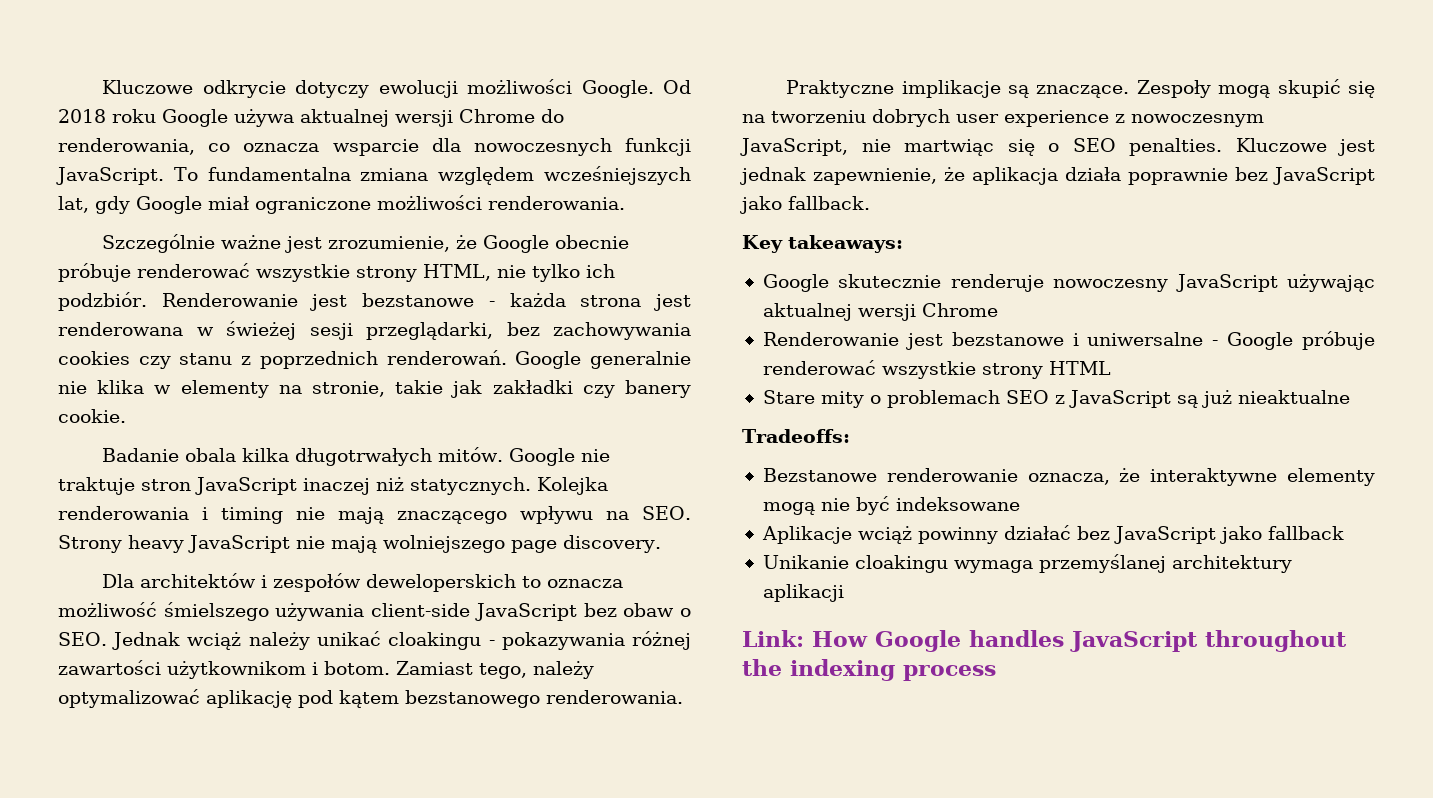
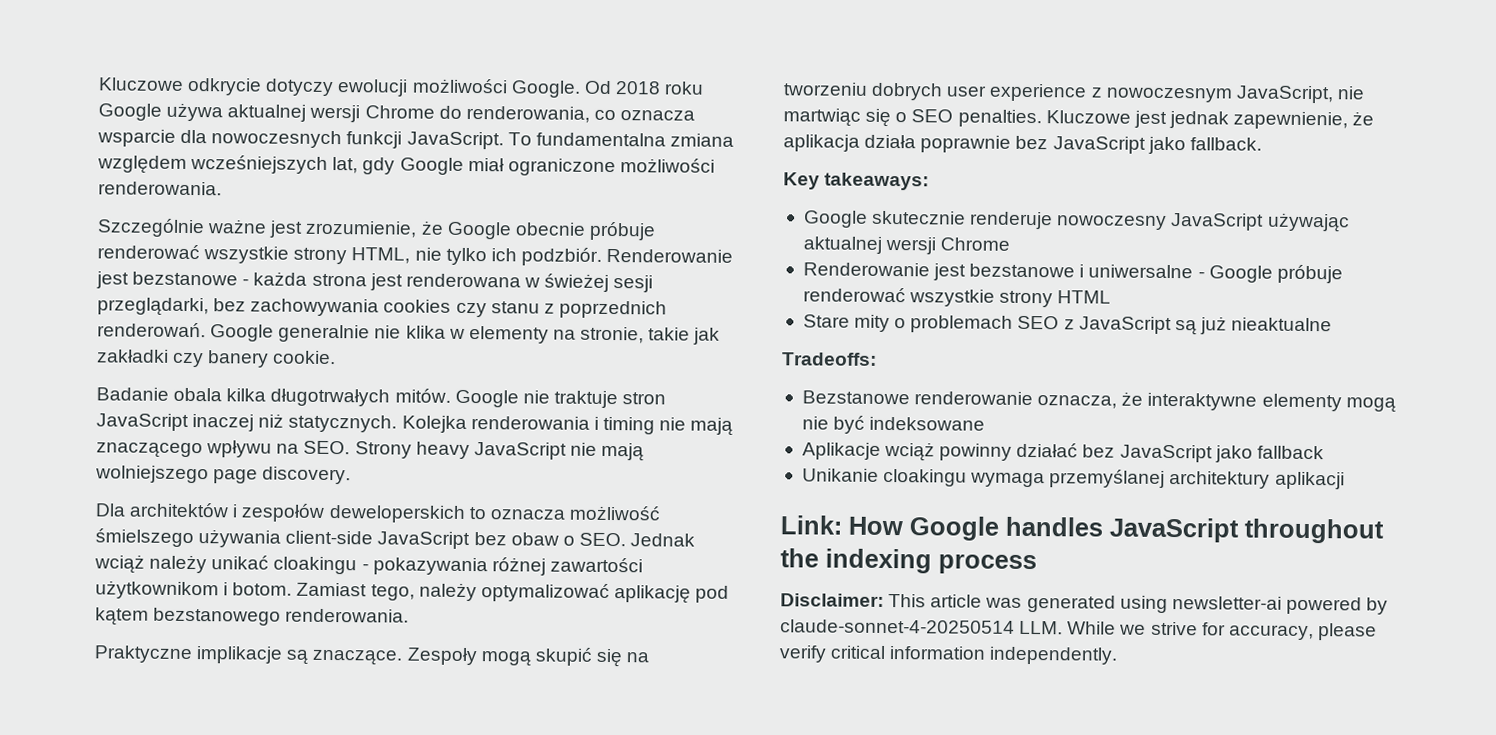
+ Disclaimer: This article was generated using newsletter-ai powered by claude-sonnet-4-20250514 LLM. While we strive for accuracy, please verify critical information independently.

